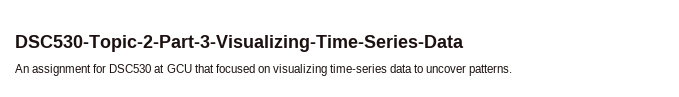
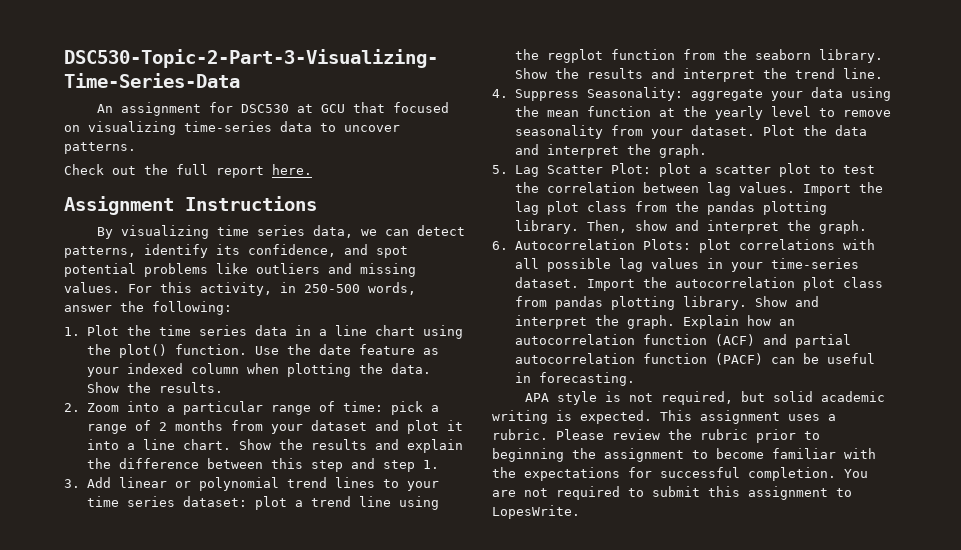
+ Check out the full report here.
+ Assignment Instructions
+ By visualizing time series data, we can detect patterns, identify its confidence, and spot potential problems like outliers and missing values. For this activity, in 250-500 words, answer the following:
+ 1. Plot the time series data in a line chart using the plot() function. Use the date feature as your indexed column when plotting the data. Show the results.
+ 2. Zoom into a particular range of time: pick a range of 2 months from your dataset and plot it into a line chart. Show the results and explain the difference between this step and step 1.
+ 3. Add linear or polynomial trend lines to your time series dataset: plot a trend line using the regplot function from the seaborn library. Show the results and interpret the trend line.
+ 4. Suppress Seasonality: aggregate your data using the mean function at the yearly level to remove seasonality from your dataset. Plot the data and interpret the graph.
+ 5. Lag Scatter Plot: plot a scatter plot to test the correlation between lag values. Import the lag plot class from the pandas plotting library. Then, show and interpret the graph.
+ 6. Autocorrelation Plots: plot correlations with all possible lag values in your time-series dataset. Import the autocorrelation plot class from pandas plotting library. Show and interpret the graph. Explain how an autocorrelation function (ACF) and partial autocorrelation function (PACF) can be useful in forecasting.
+ APA style is not required, but solid academic writing is expected. This assignment uses a rubric. Please review the rubric prior to beginning the assignment to become familiar with the expectations for successful completion. You are not required to submit this assignment to LopesWrite.

